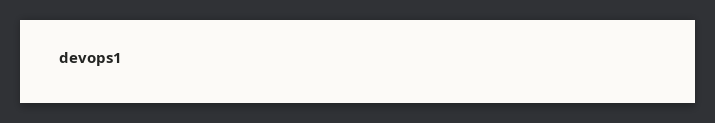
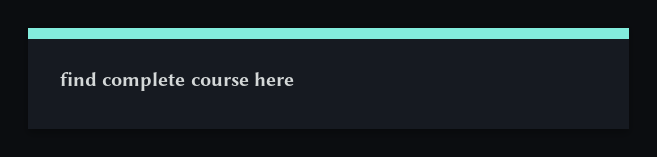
- devops1
+ find complete course here

